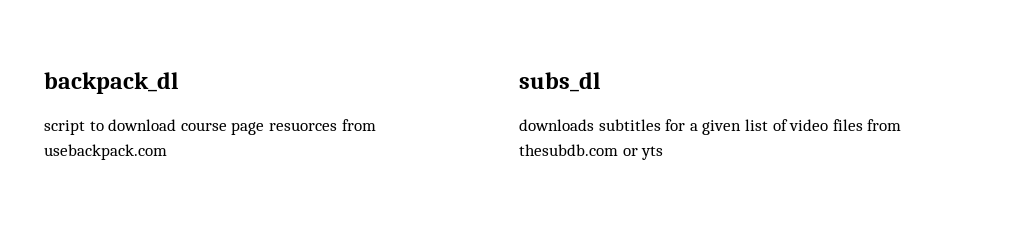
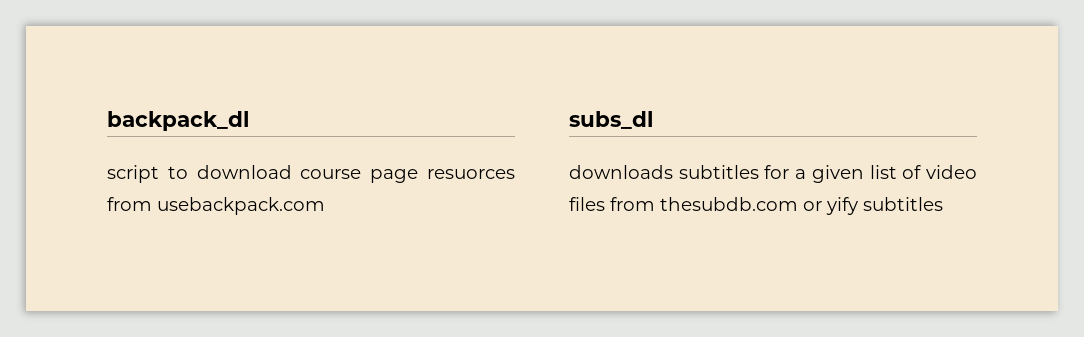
- downloads subtitles for a given list of video files from thesubdb.com or yts
+ downloads subtitles for a given list of video files from thesubdb.com or yify subtitles

